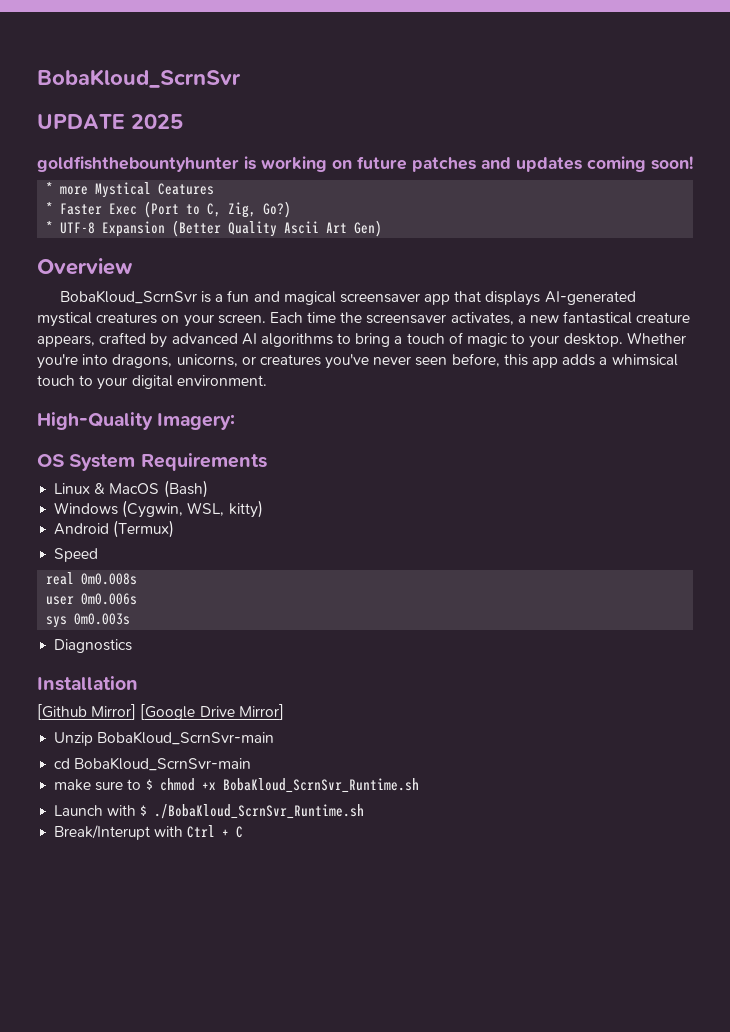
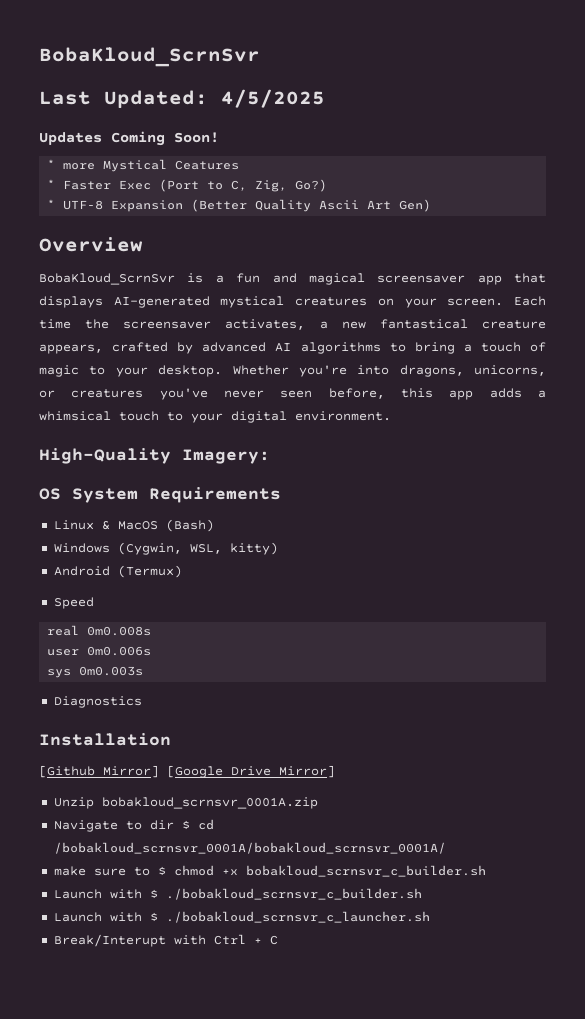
- UPDATE 2025
- goldfishthebountyhunter is working on future patches and updates coming soon!
+ Last Updated: 4/5/2025
+ Updates Coming Soon!
- Unzip BobaKloud_ScrnSvr-main
- cd BobaKloud_ScrnSvr-main
+ Unzip bobakloud_scrnsvr_0001A.zip
+ Navigate to dir $ cd /bobakloud_scrnsvr_0001A/bobakloud_scrnsvr_0001A/
- make sure to $ chmod +x BobaKloud_ScrnSvr_Runtime.sh
- Launch with $ ./BobaKloud_ScrnSvr_Runtime.sh
+ make sure to $ chmod +x bobakloud_scrnsvr_c_builder.sh
+ Launch with $ ./bobakloud_scrnsvr_c_builder.sh
+ Launch with $ ./bobakloud_scrnsvr_c_launcher.sh

